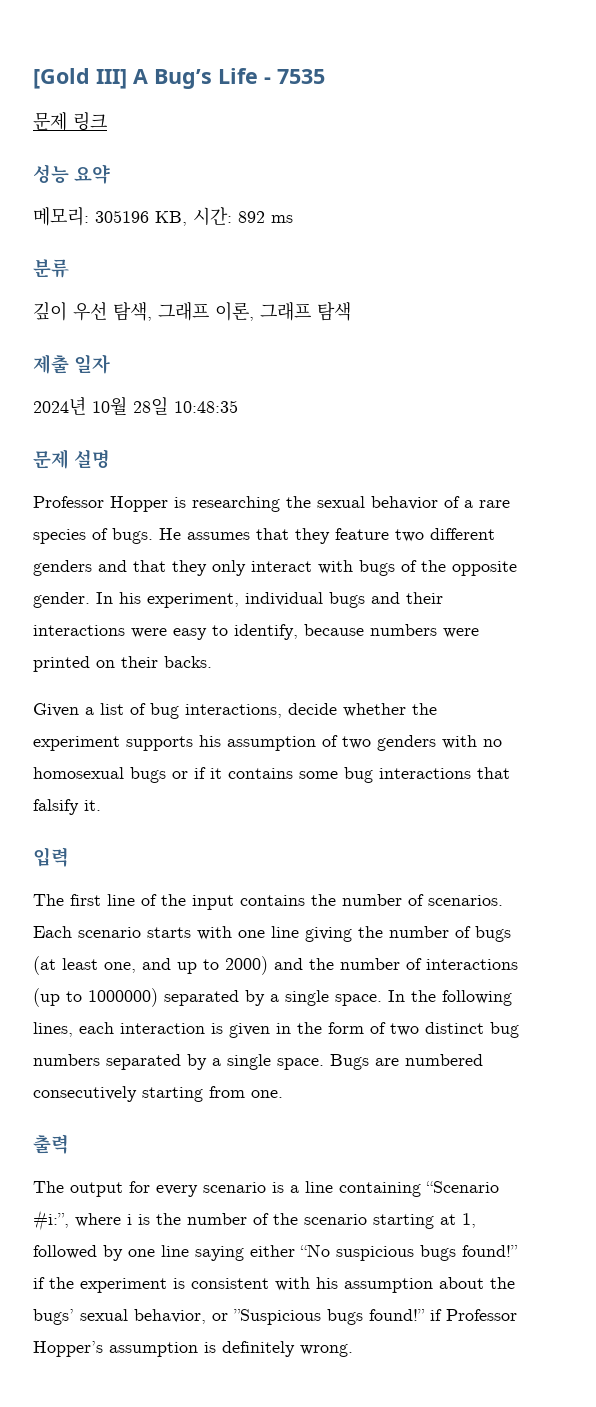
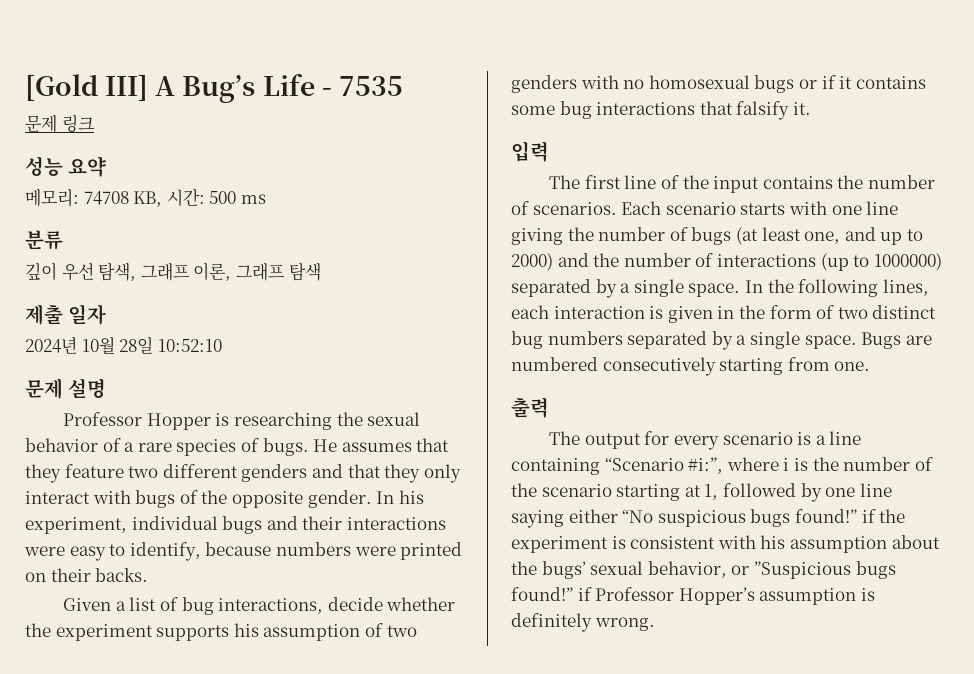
- 메모리: 305196 KB, 시간: 892 ms
+ 메모리: 74708 KB, 시간: 500 ms
- 2024년 10월 28일 10:48:35
+ 2024년 10월 28일 10:52:10

